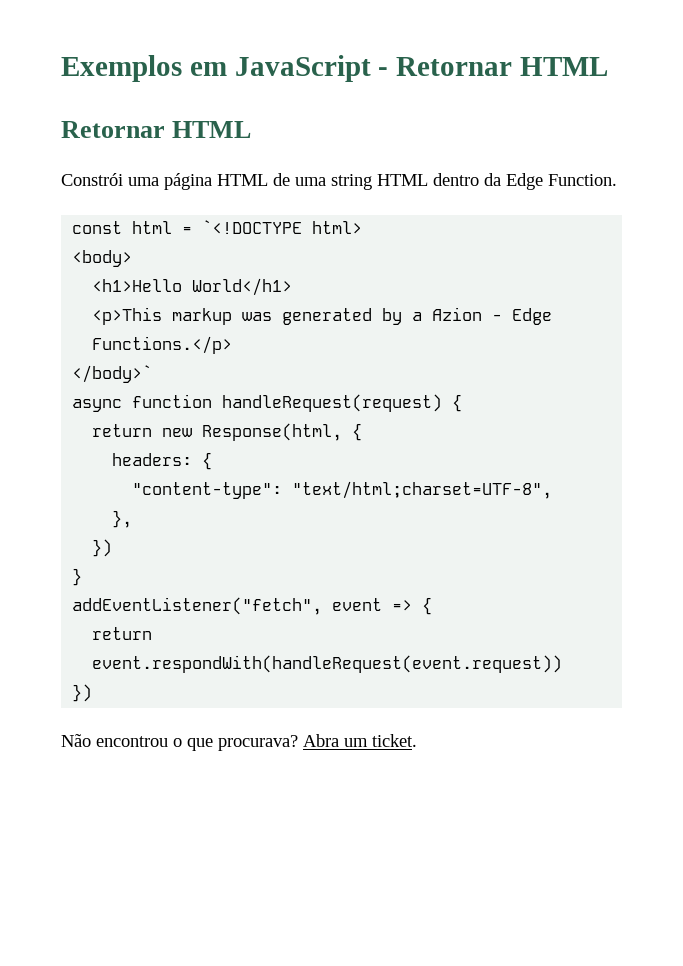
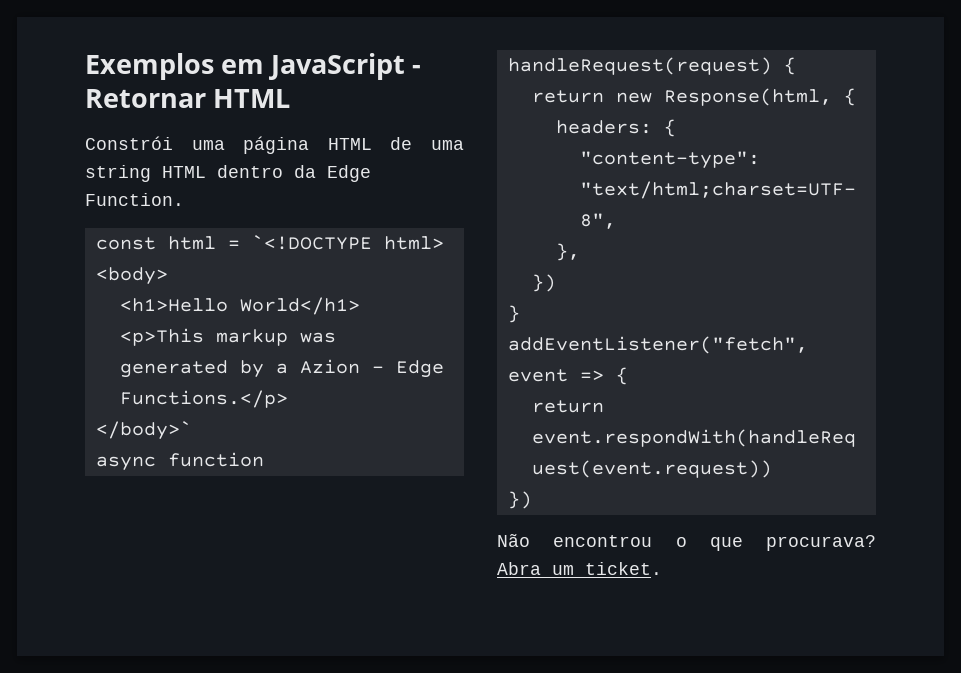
  Exemplos em JavaScript - Retornar HTML
- Retornar HTML

